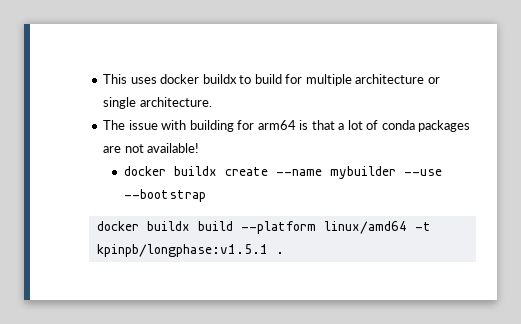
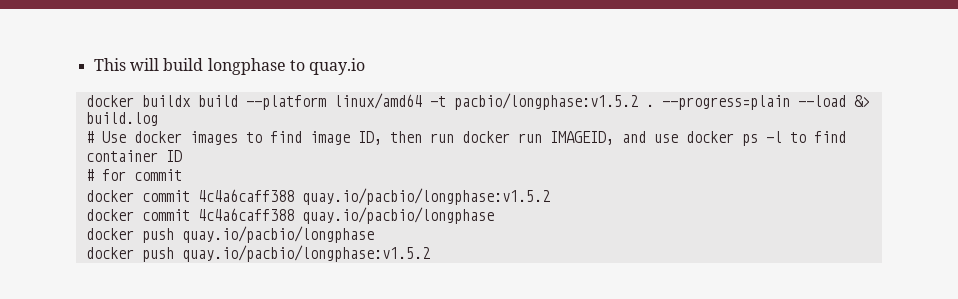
- This uses docker buildx to build for multiple architecture or single architecture.
- The issue with building for arm64 is that a lot of conda packages are not available!
- docker buildx create --name mybuilder --use --bootstrap
+ This will build longphase to quay.io
- docker buildx build --platform linux/amd64 -t kpinpb/longphase:v1.5.1 .
+ docker buildx build --platform linux/amd64 -t pacbio/longphase:v1.5.2 . --progress=plain --load &> build.log
+ # Use docker images to find image ID, then run docker run IMAGEID, and use docker ps -l to find container ID
+ # for commit
+ docker commit 4c4a6caff388 quay.io/pacbio/longphase:v1.5.2
+ docker commit 4c4a6caff388 quay.io/pacbio/longphase
+ docker push quay.io/pacbio/longphase
+ docker push quay.io/pacbio/longphase:v1.5.2

